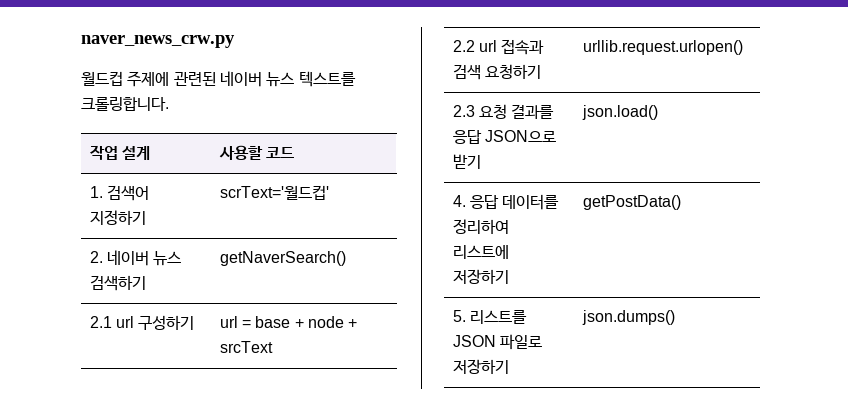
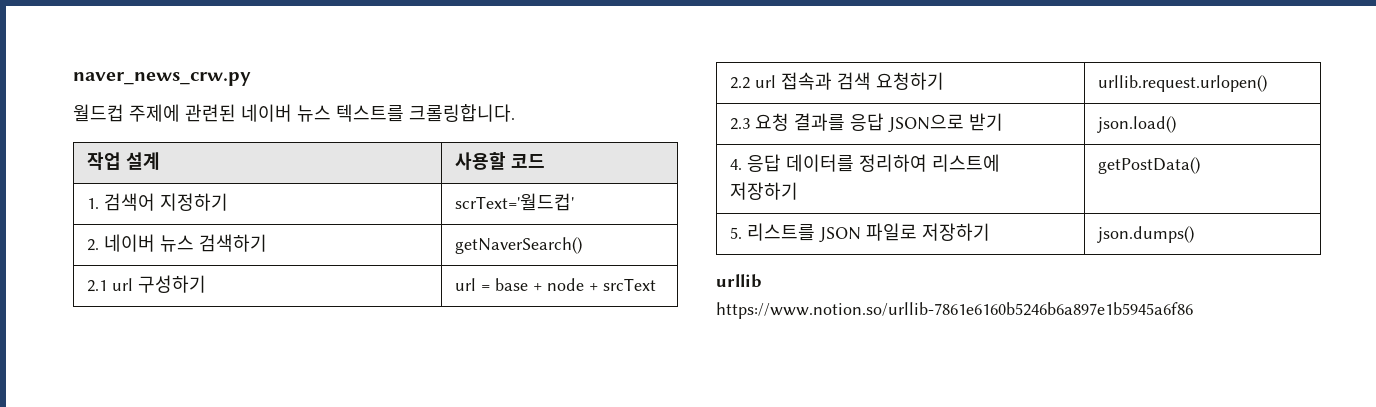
+ urllib
+ https://www.notion.so/urllib-7861e6160b5246b6a897e1b5945a6f86

